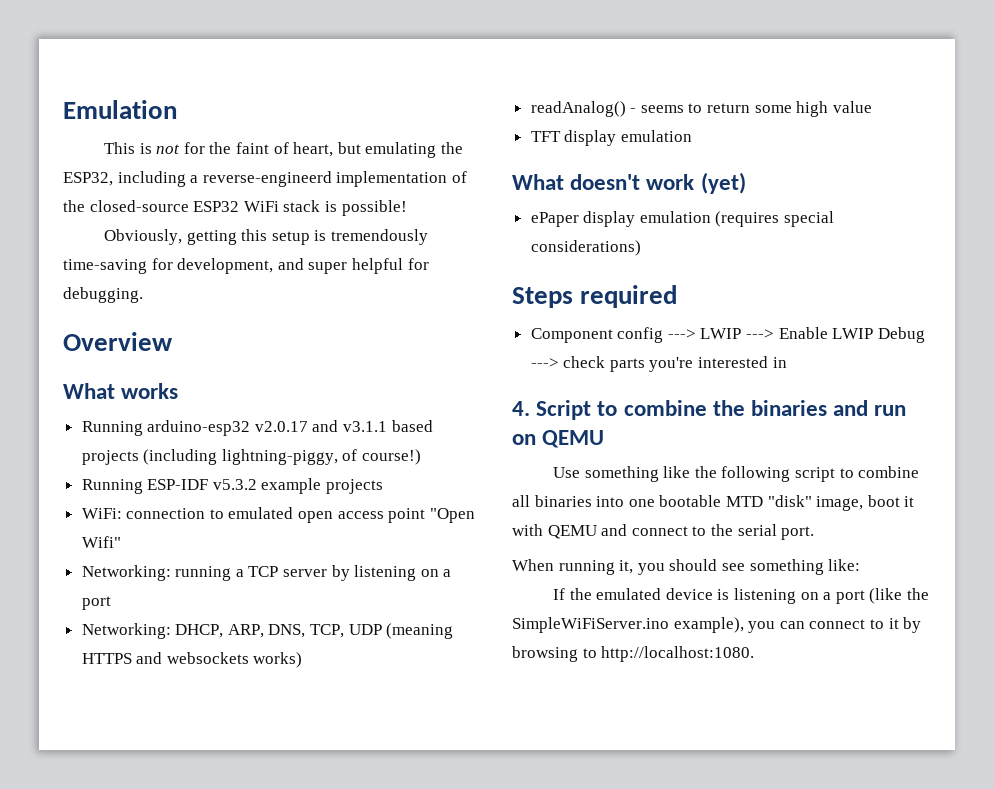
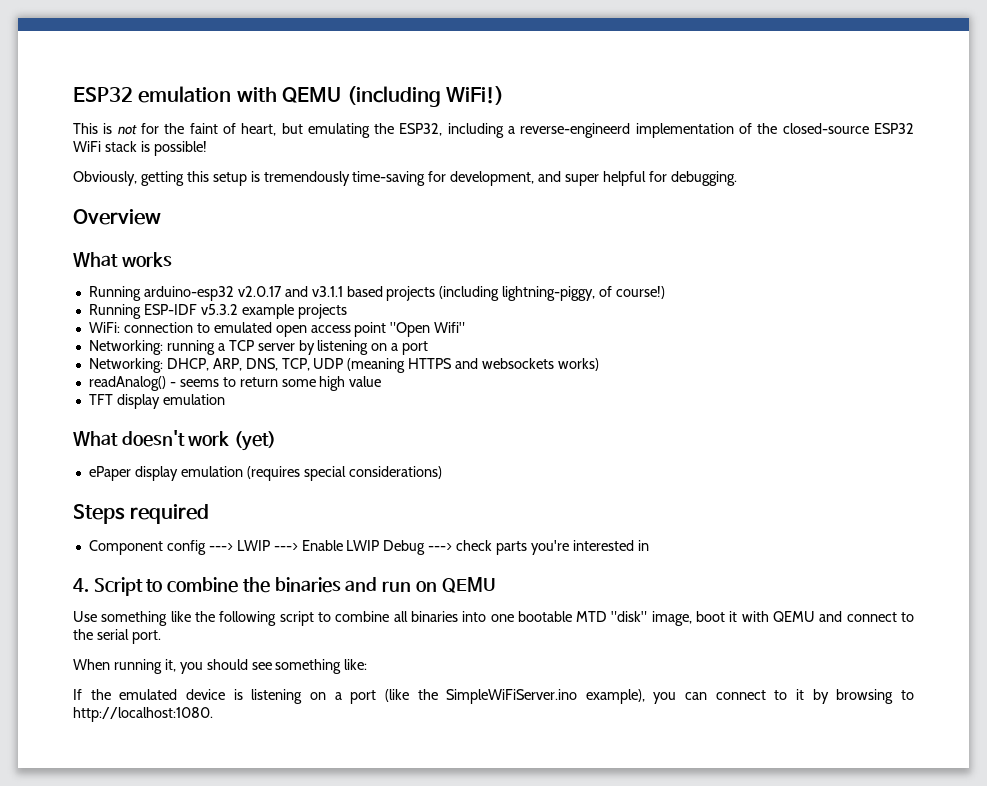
- Emulation
+ ESP32 emulation with QEMU (including WiFi!)

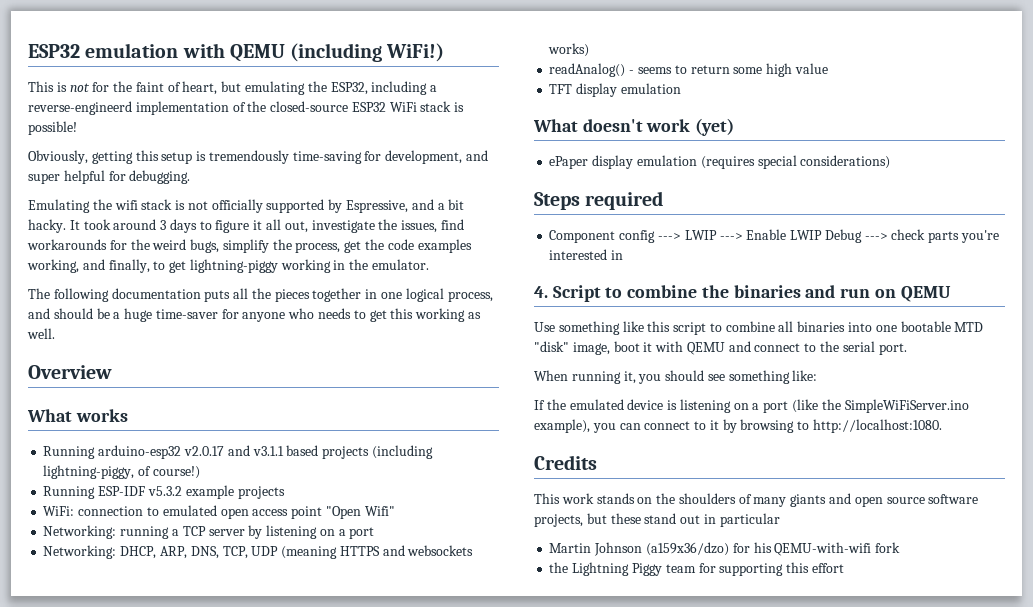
+ Emulating the wifi stack is not officially supported by Espressive, and a bit hacky. It took around 3 days to figure it all out, investigate the issues, find workarounds for the weird bugs, simplify the process, get the code examples working, and finally, to get lightning-piggy working in the emulator.
+ The following documentation puts all the pieces together in one logical process, and should be a huge time-saver for anyone who needs to get this working as well.
- Use something like the following script to combine all binaries into one bootable MTD "disk" image, boot it with QEMU and connect to the serial port.
+ Use something like this script to combine all binaries into one bootable MTD "disk" image, boot it with QEMU and connect to the serial port.
+ Credits
+ This work stands on the shoulders of many giants and open source software projects, but these stand out in particular
+ Martin Johnson (a159x36/dzo) for his QEMU-with-wifi fork
+ the Lightning Piggy team for supporting this effort

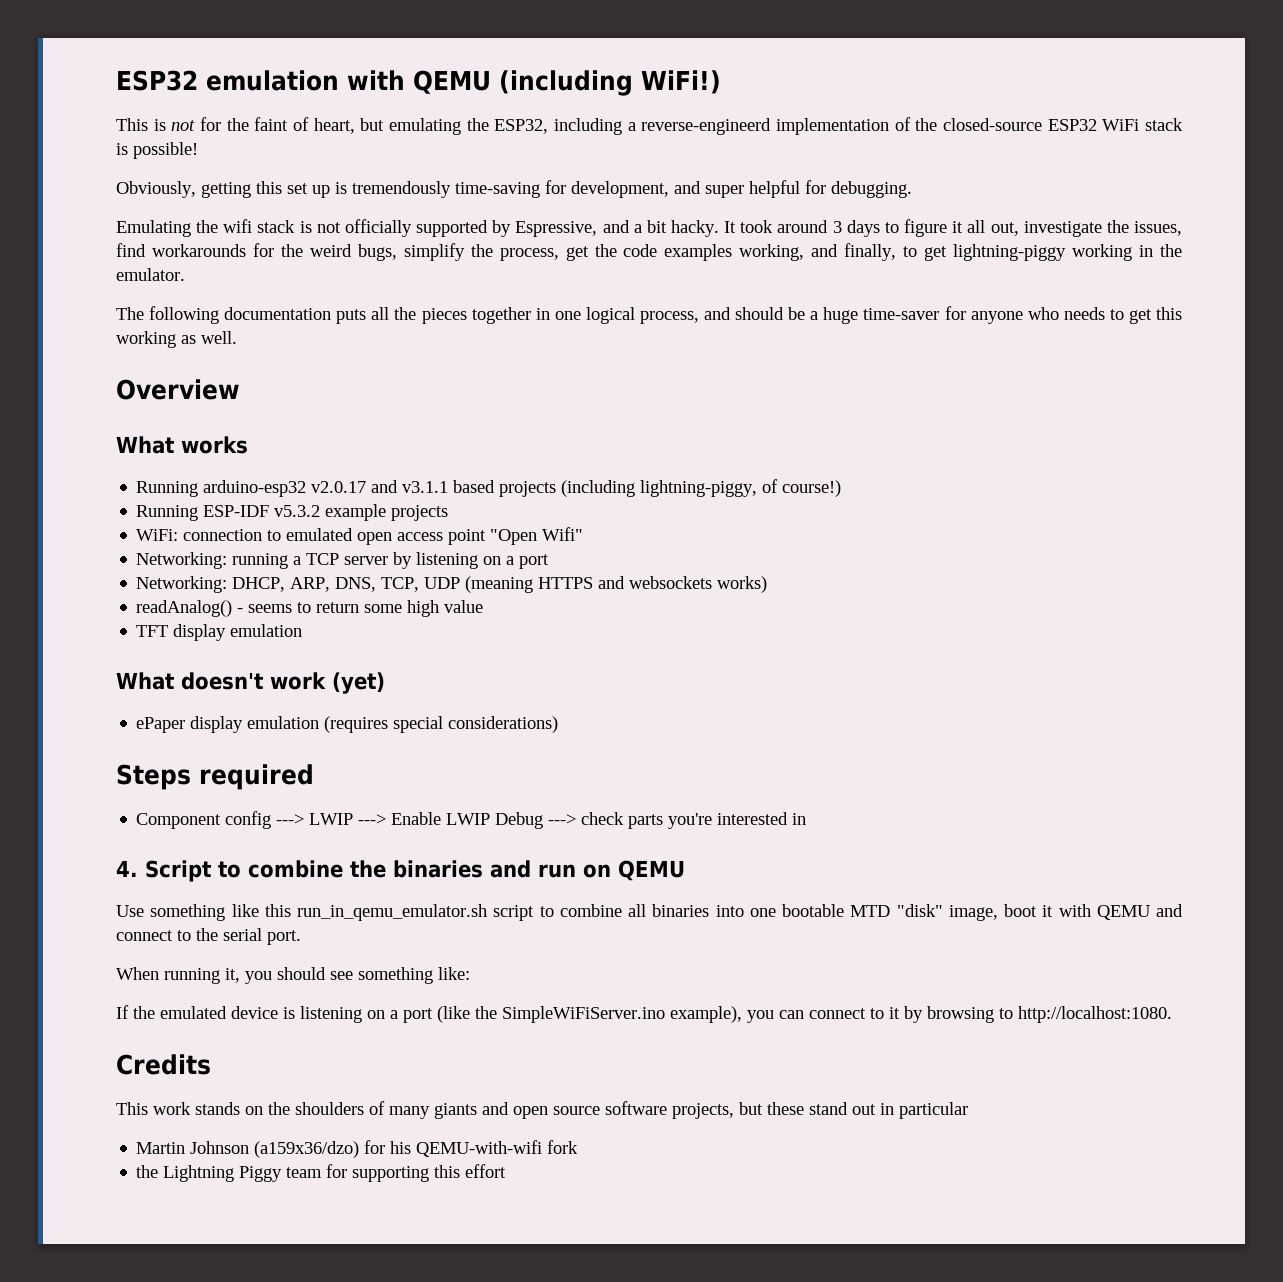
- Obviously, getting this setup is tremendously time-saving for development, and super helpful for debugging.
+ Obviously, getting this set up is tremendously time-saving for development, and super helpful for debugging.
- Use something like this script to combine all binaries into one bootable MTD "disk" image, boot it with QEMU and connect to the serial port.
+ Use something like this run_in_qemu_emulator.sh script to combine all binaries into one bootable MTD "disk" image, boot it with QEMU and connect to the serial port.

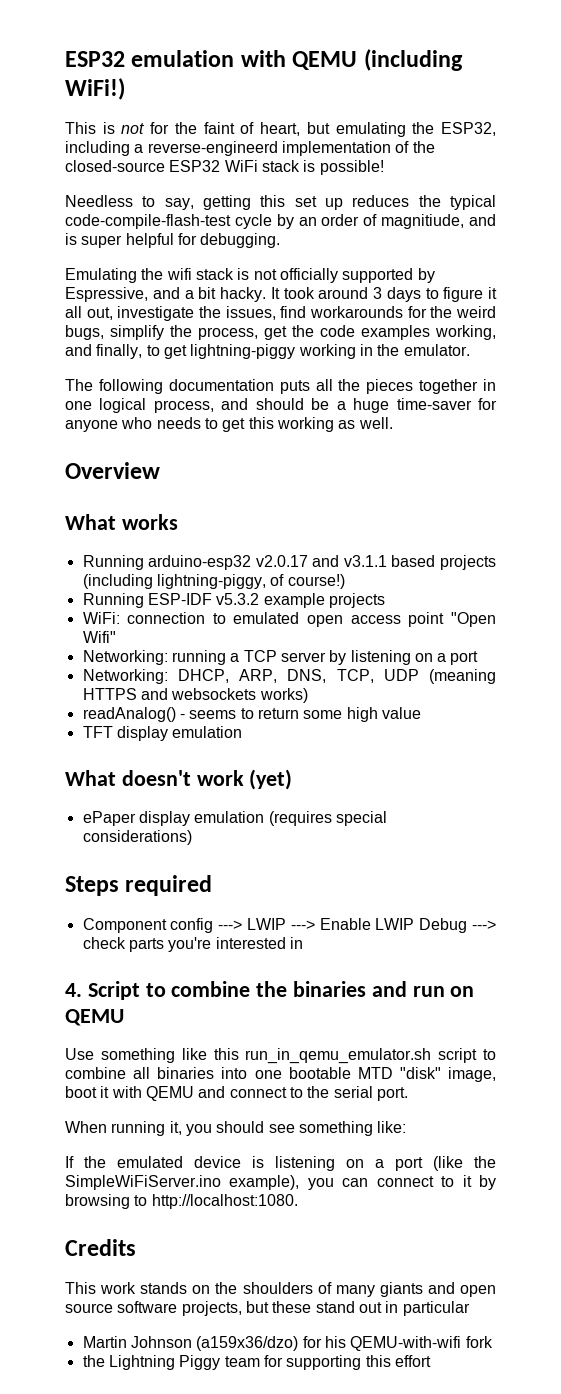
- Obviously, getting this set up is tremendously time-saving for development, and super helpful for debugging.
+ Needless to say, getting this set up reduces the typical code-compile-flash-test cycle by an order of magnitiude, and is super helpful for debugging.

